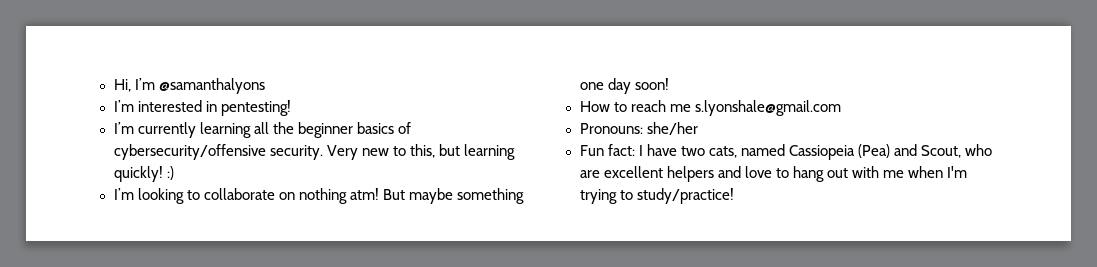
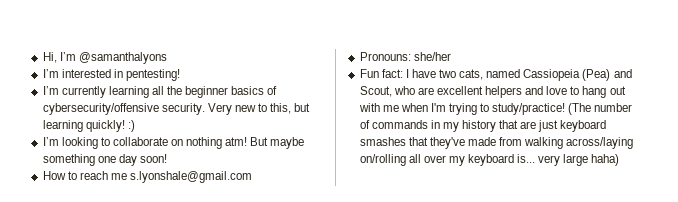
+ (The number of commands in my history that are just keyboard smashes that they've made from walking across/laying on/rolling all over my keyboard is... very large haha)

